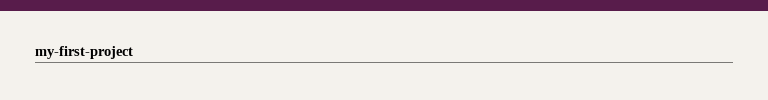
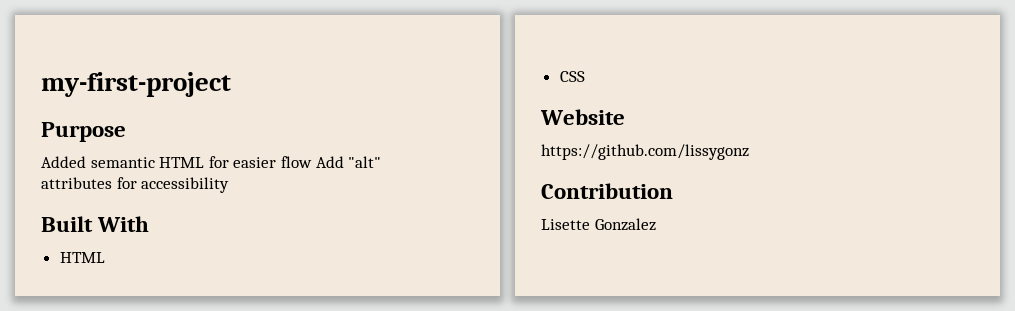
+ Purpose
+ Added semantic HTML for easier flow Add "alt" attributes for accessibility
+ Built With
+ HTML
+ CSS
+ Website
+ https://github.com/lissygonz
+ Contribution
+ Lisette Gonzalez

